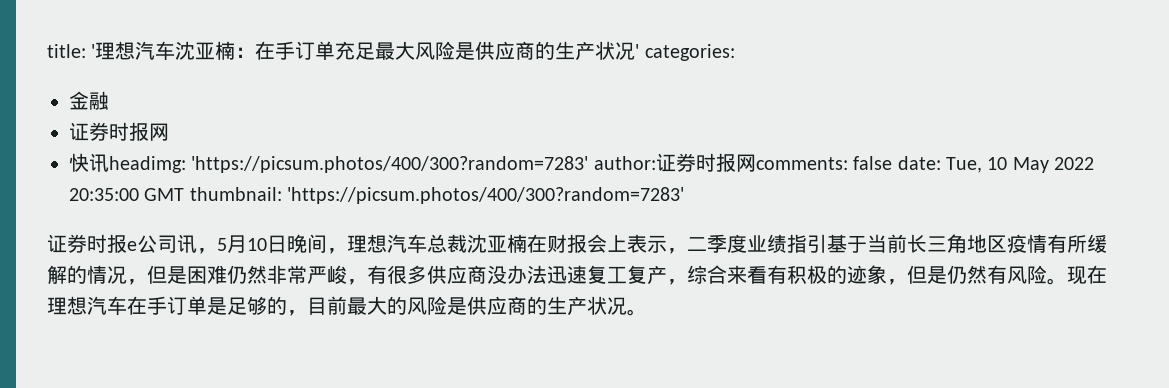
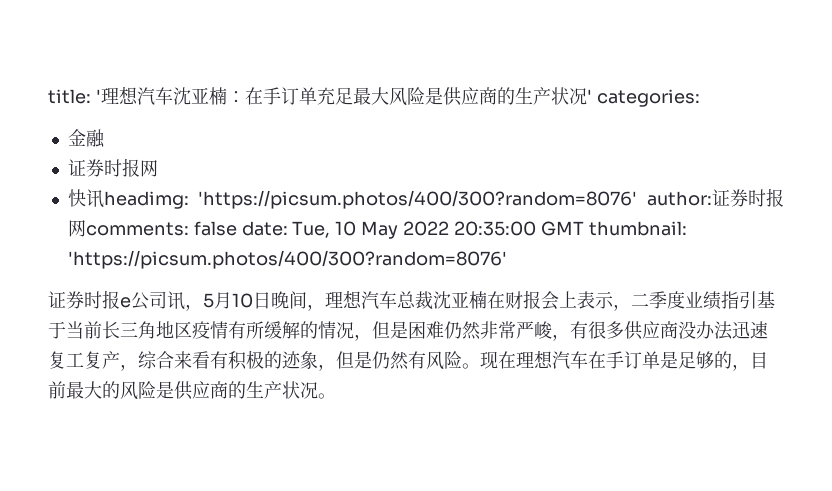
- 快讯headimg: 'https://picsum.photos/400/300?random=7283' author:证券时报网comments: false date: Tue, 10 May 2022 20:35:00 GMT thumbnail: 'https://picsum.photos/400/300?random=7283'
+ 快讯headimg: 'https://picsum.photos/400/300?random=8076' author:证券时报网comments: false date: Tue, 10 May 2022 20:35:00 GMT thumbnail: 'https://picsum.photos/400/300?random=8076'

